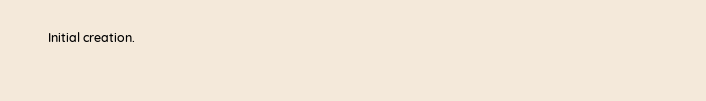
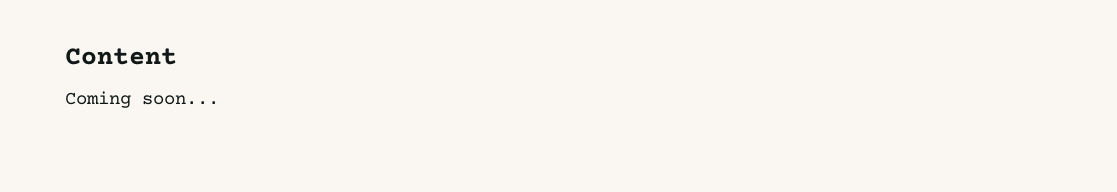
- Initial creation.
+ Content
+ Coming soon...

